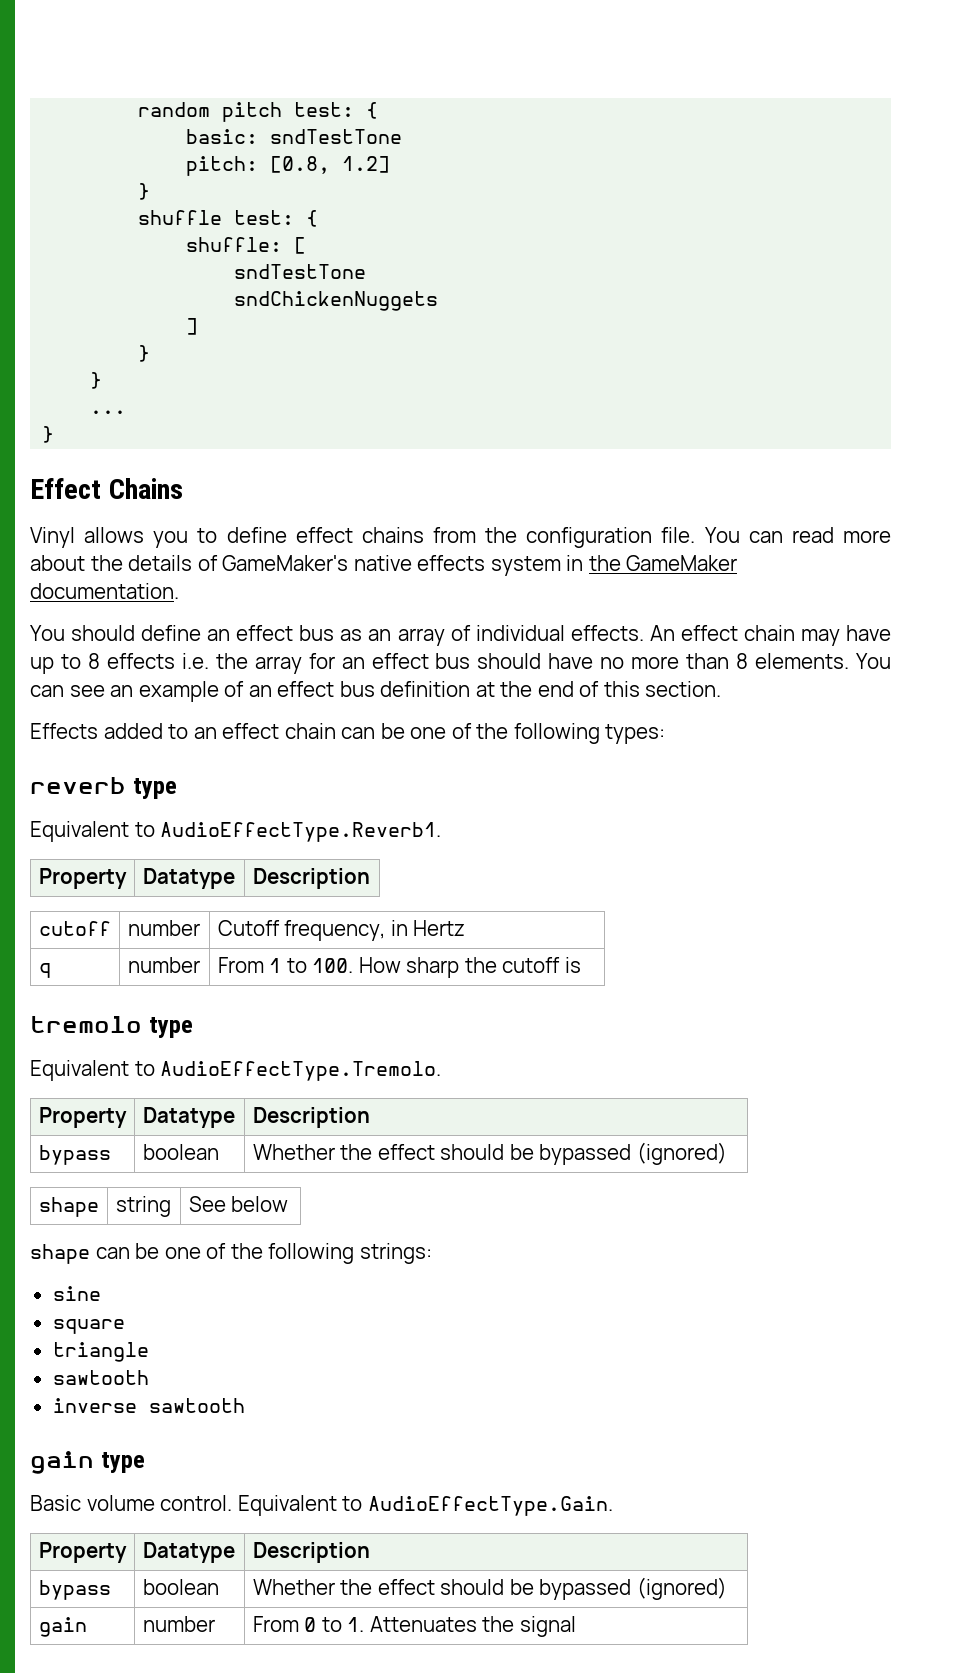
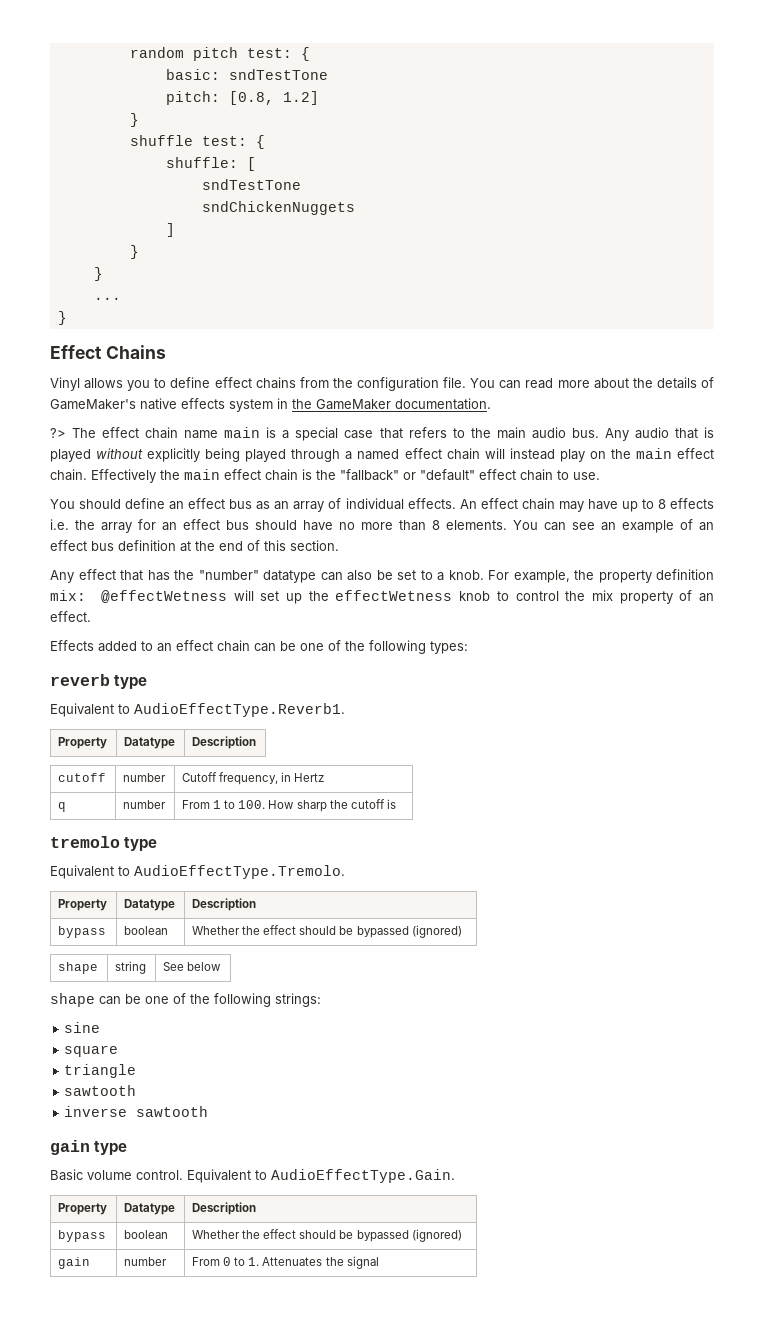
+ ?> The effect chain name main is a special case that refers to the main audio bus. Any audio that is played without explicitly being played through a named effect chain will instead play on the main effect chain. Effectively the main effect chain is the "fallback" or "default" effect chain to use.
+ Any effect that has the "number" datatype can also be set to a knob. For example, the property definition mix: @effectWetness will set up the effectWetness knob to control the mix property of an effect.

